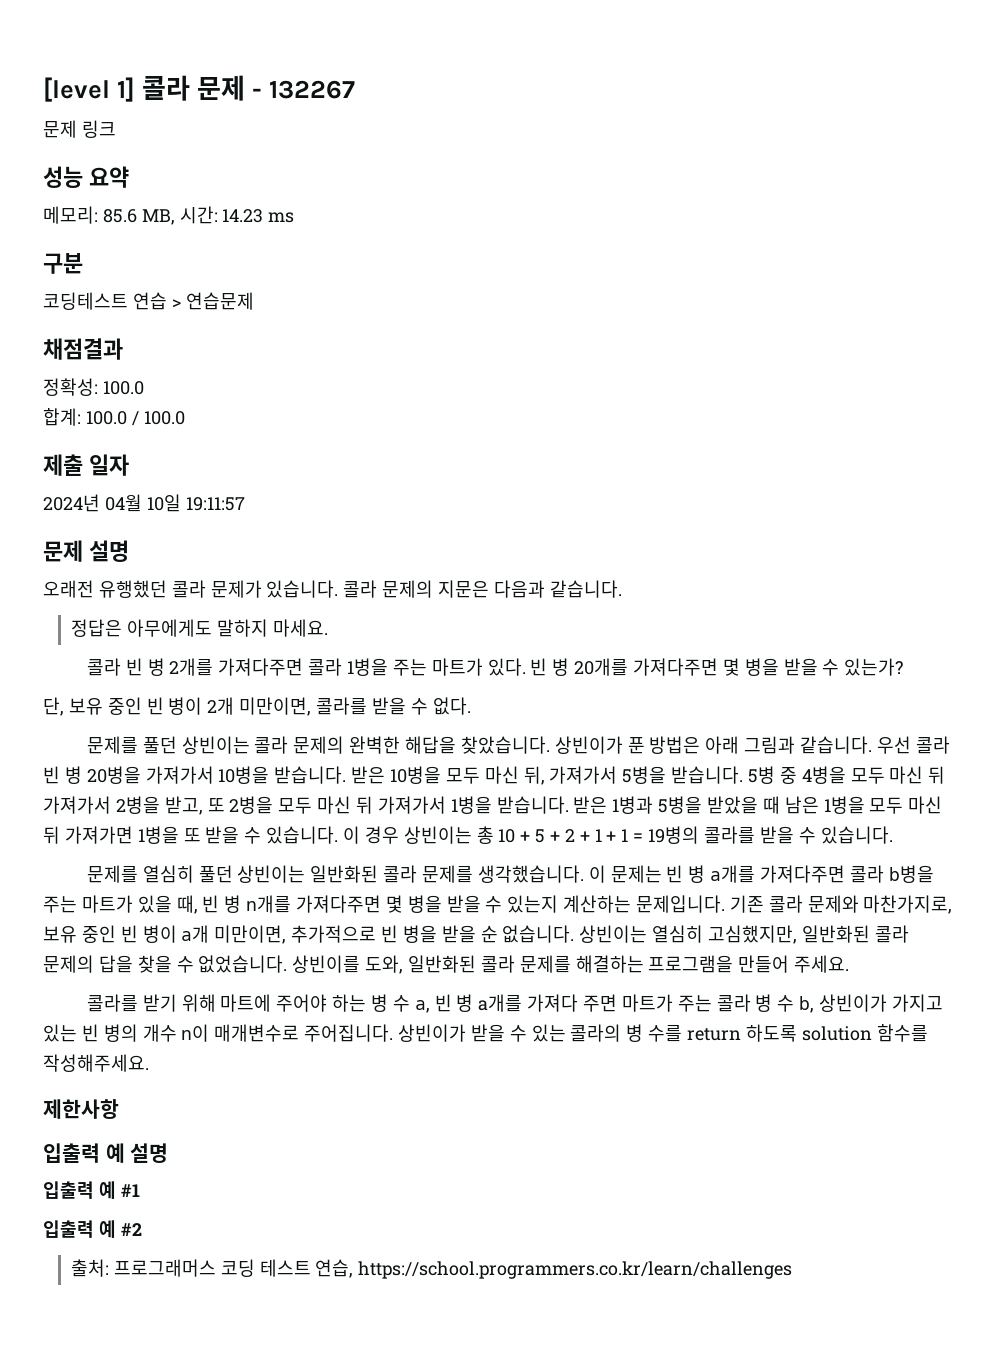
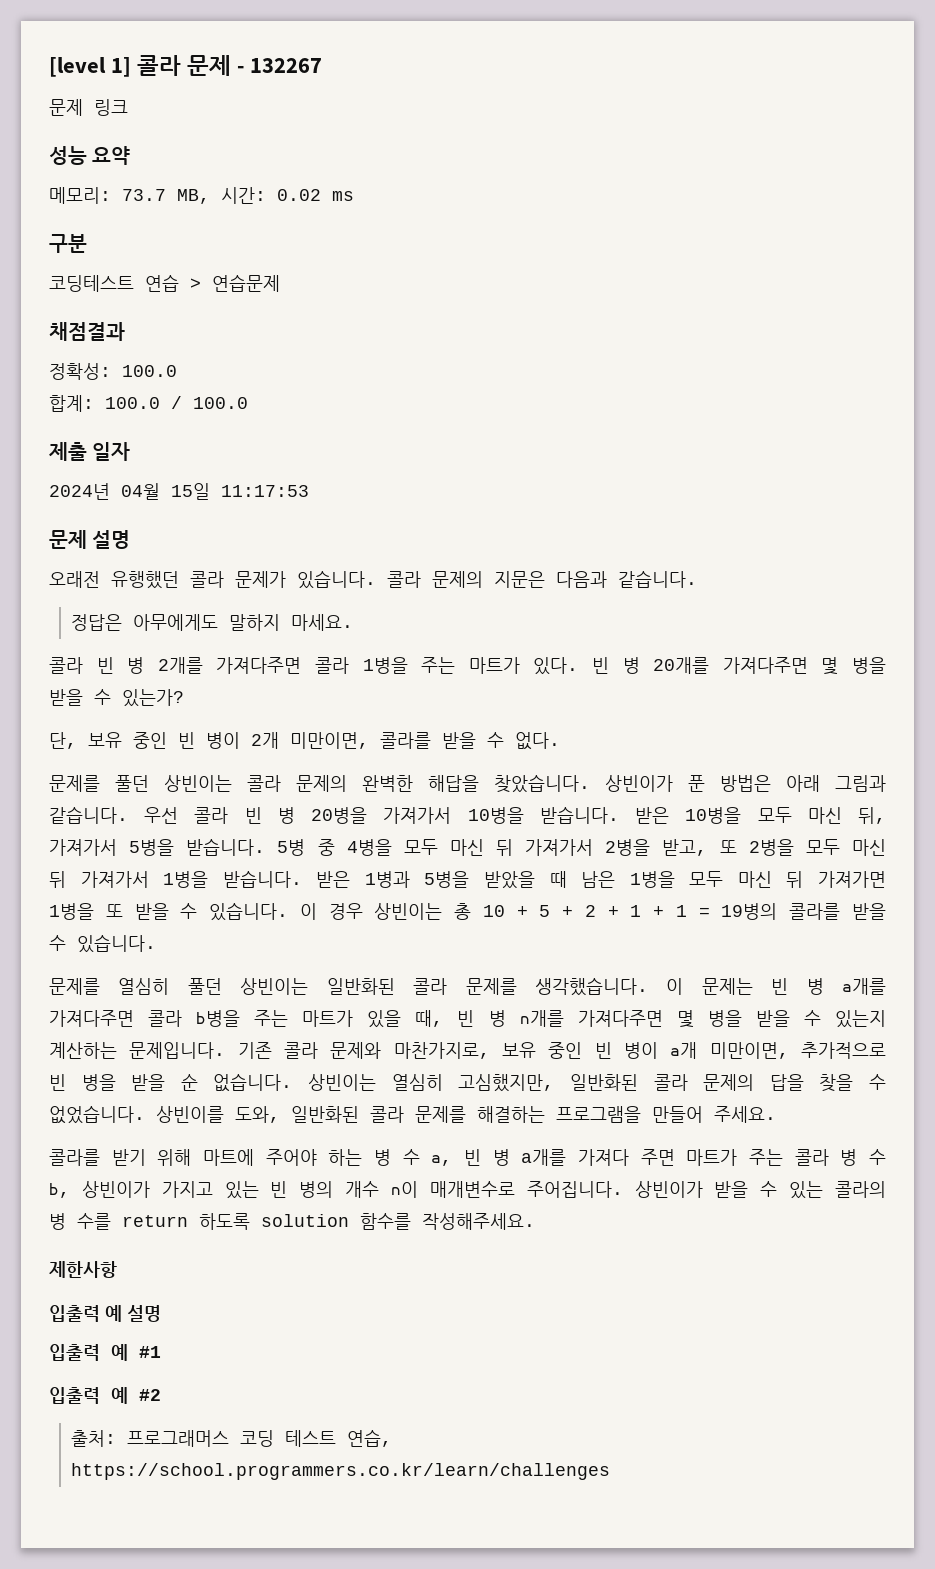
- 메모리: 85.6 MB, 시간: 14.23 ms
+ 메모리: 73.7 MB, 시간: 0.02 ms
- 2024년 04월 10일 19:11:57
+ 2024년 04월 15일 11:17:53

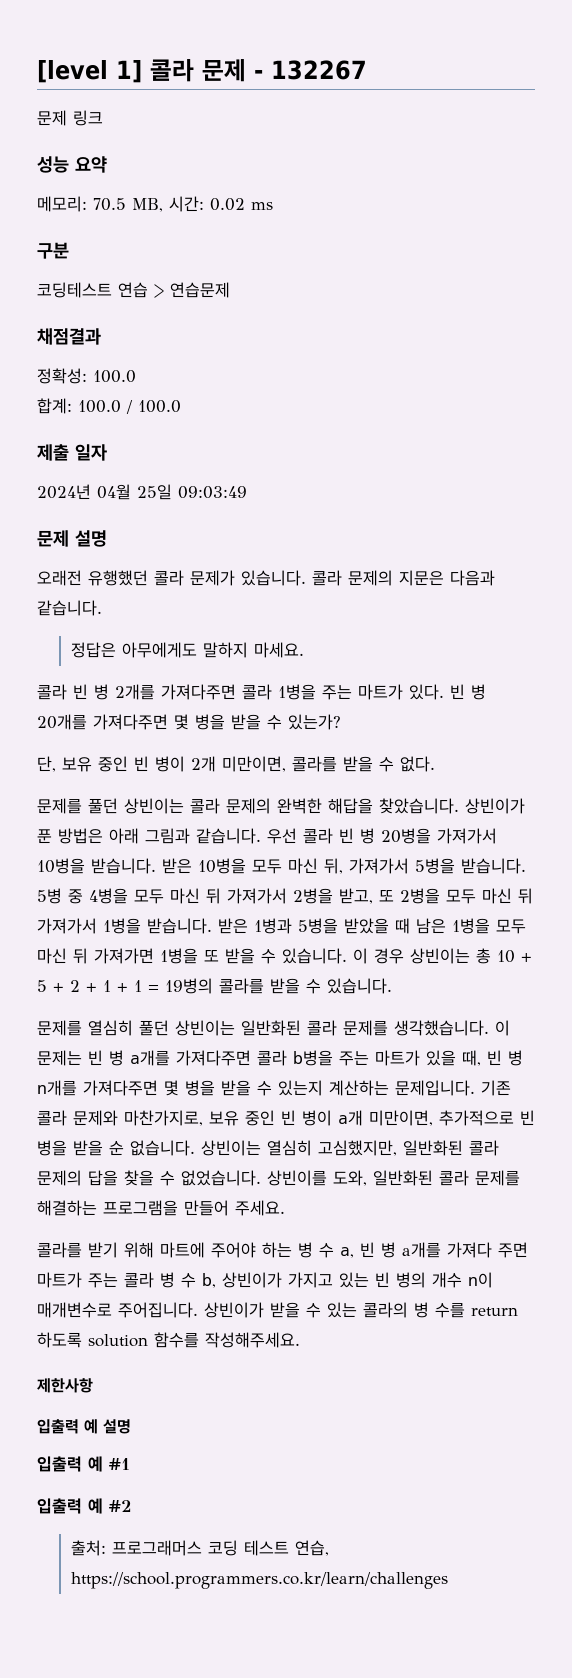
- 메모리: 73.7 MB, 시간: 0.02 ms
+ 메모리: 70.5 MB, 시간: 0.02 ms
- 2024년 04월 15일 11:17:53
+ 2024년 04월 25일 09:03:49

